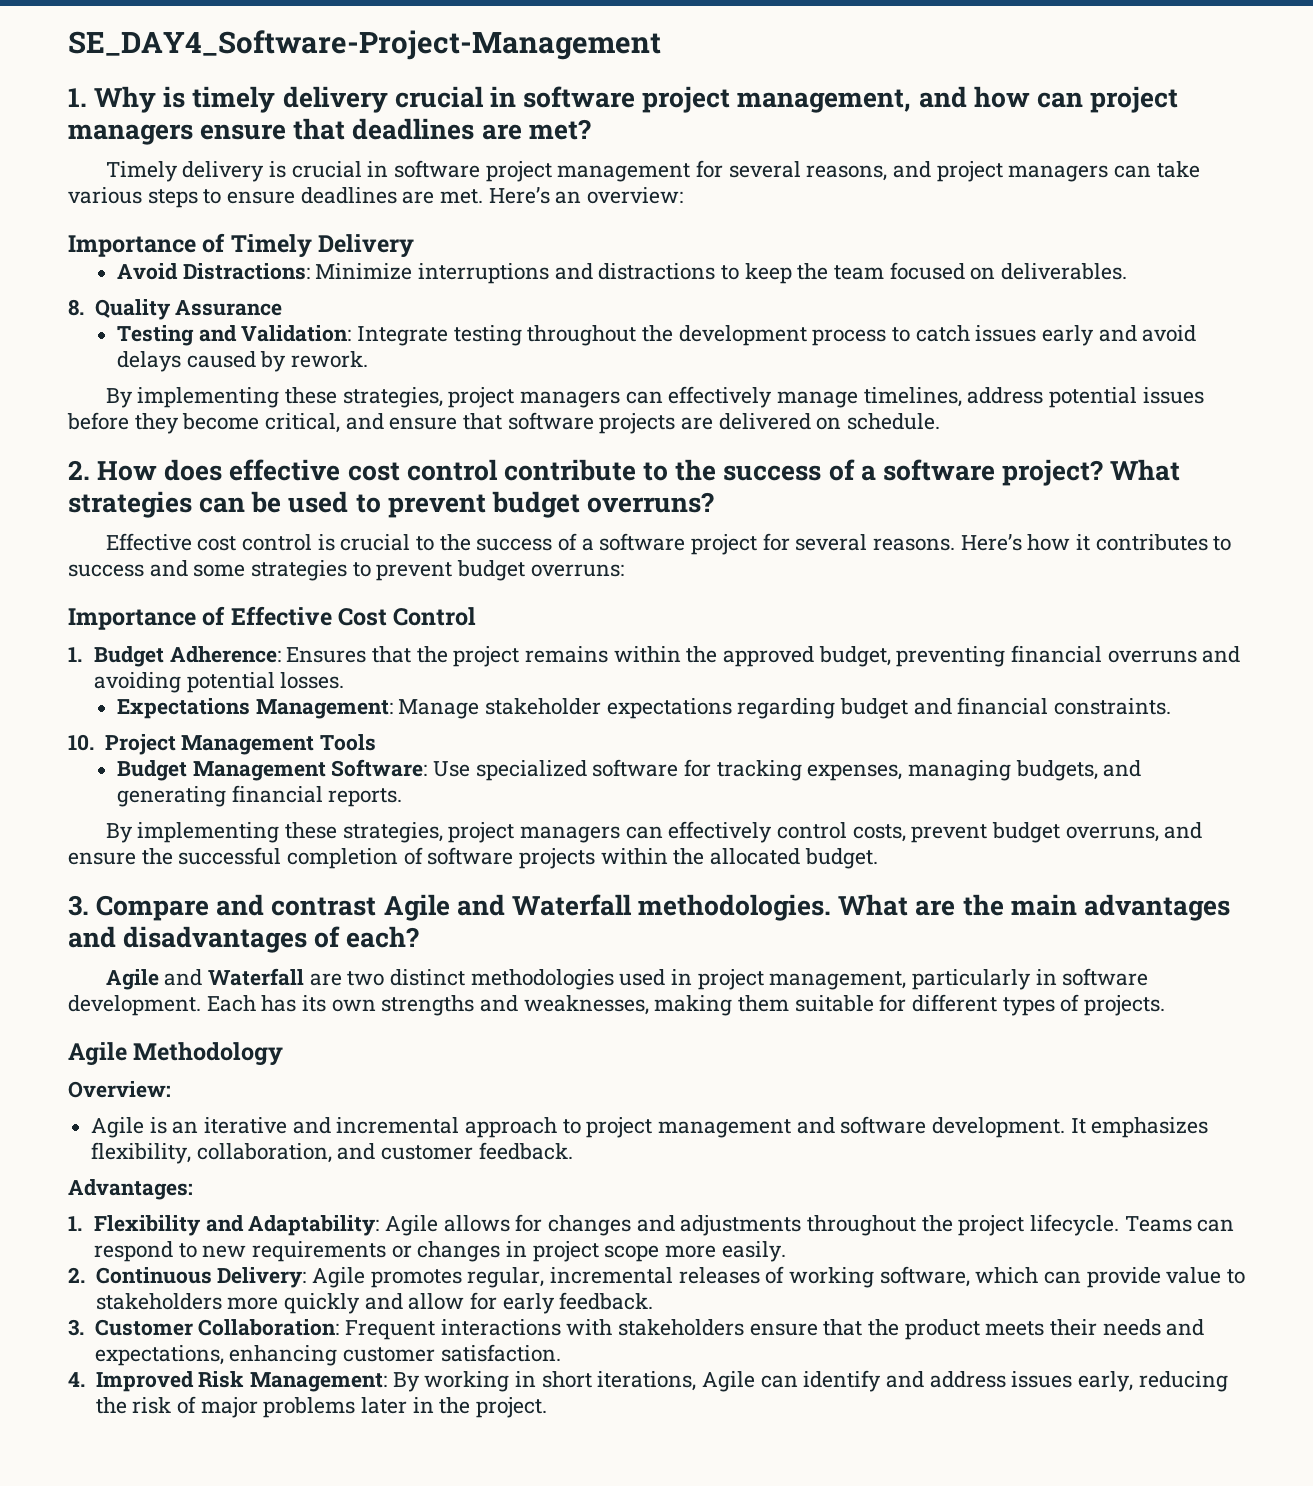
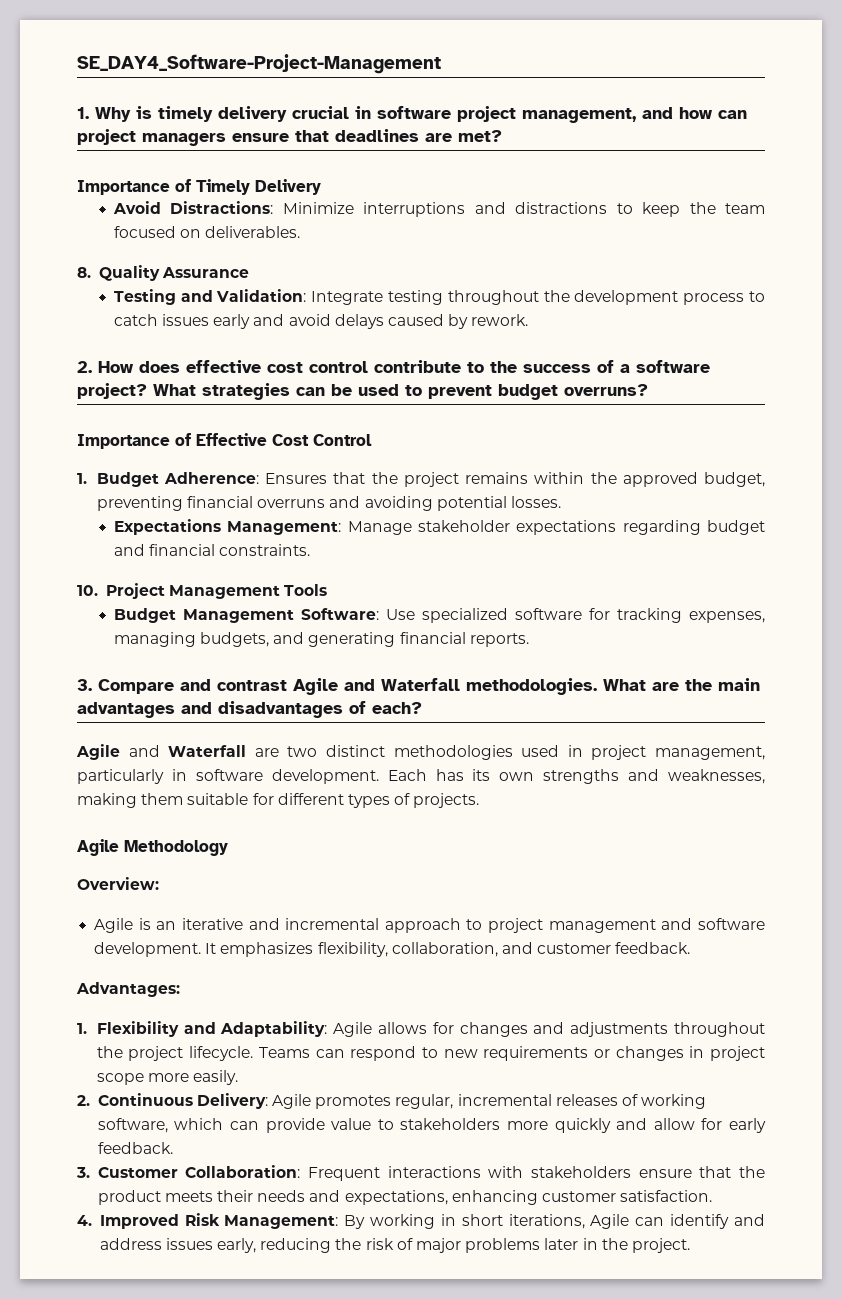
- Timely delivery is crucial in software project management for several reasons, and project managers can take various steps to ensure deadlines are met. Here’s an overview:
- By implementing these strategies, project managers can effectively manage timelines, address potential issues before they become critical, and ensure that software projects are delivered on schedule.
- Effective cost control is crucial to the success of a software project for several reasons. Here’s how it contributes to success and some strategies to prevent budget overruns:
- By implementing these strategies, project managers can effectively control costs, prevent budget overruns, and ensure the successful completion of software projects within the allocated budget.

